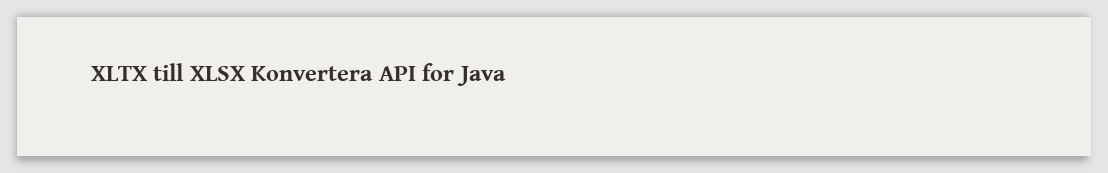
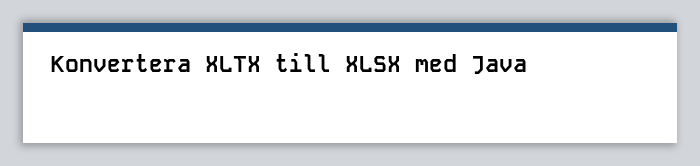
- XLTX till XLSX Konvertera API for Java
+ Konvertera XLTX till XLSX med Java

